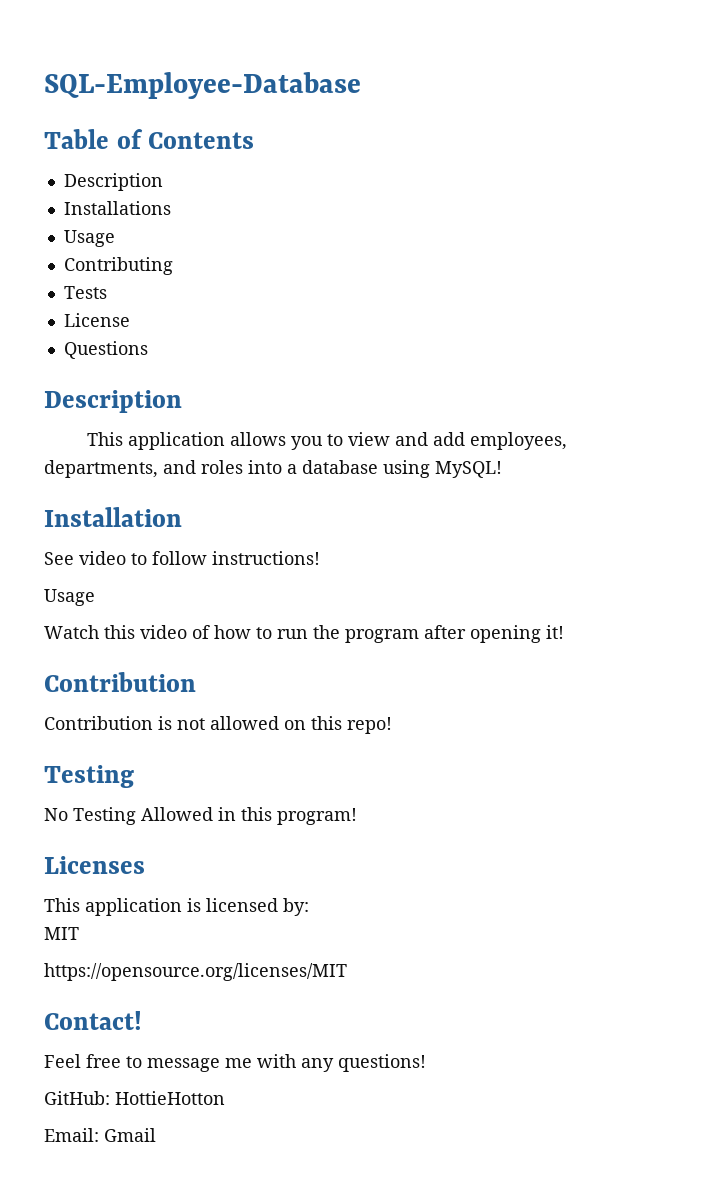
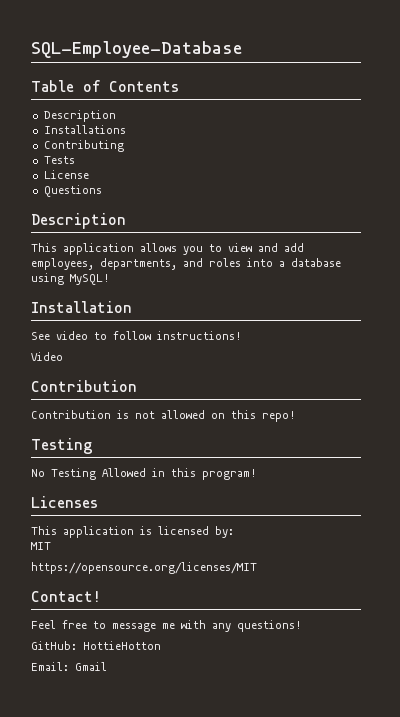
  Installations
- Usage
  See video to follow instructions!
- Usage
- Watch this video of how to run the program after opening it!
+ Video

